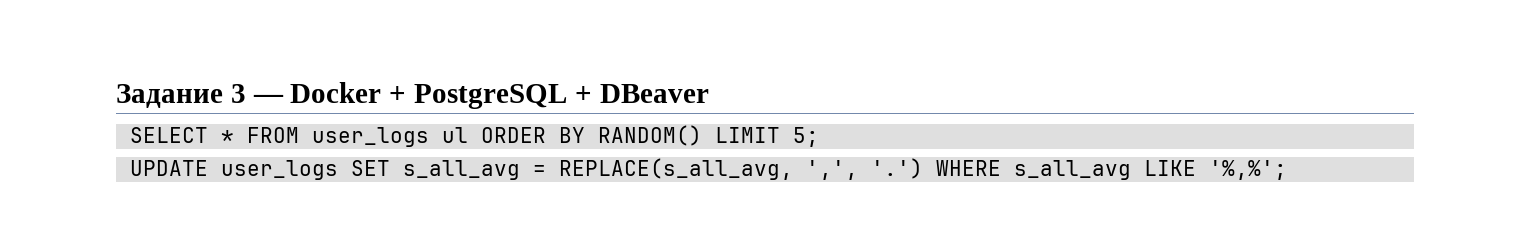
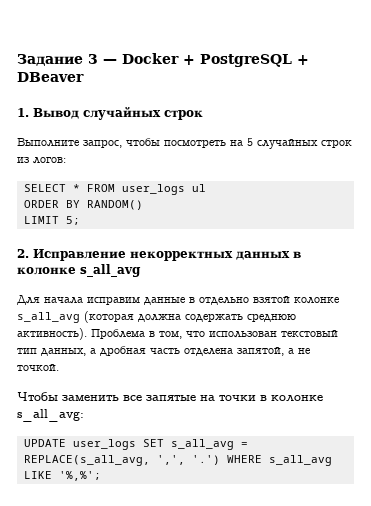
+ 1. Вывод случайных строк
+ Выполните запрос, чтобы посмотреть на 5 случайных строк из логов:
- SELECT * FROM user_logs ul ORDER BY RANDOM() LIMIT 5;
+ SELECT * FROM user_logs ul
+ ORDER BY RANDOM()
+ LIMIT 5;
+ 2. Исправление некорректных данных в колонке s_all_avg
+ Для начала исправим данные в отдельно взятой колонке s_all_avg (которая должна содержать среднюю активность). Проблема в том, что использован текстовый тип данных, а дробная часть отделена запятой, а не точкой.
+ Чтобы заменить все запятые на точки в колонке s_all_avg:

